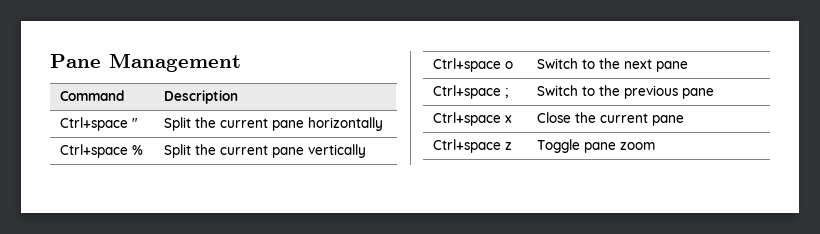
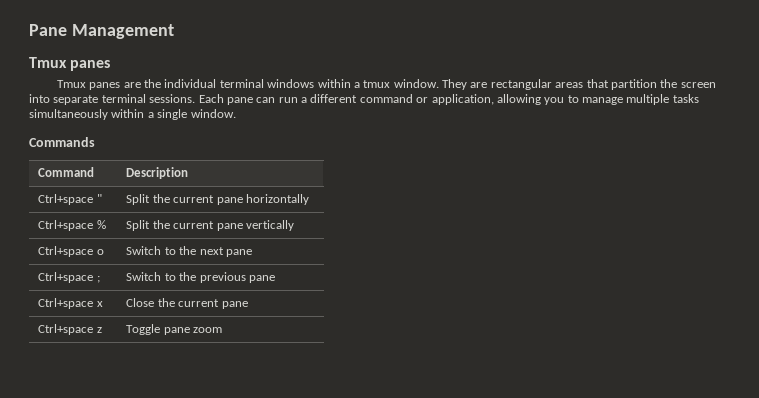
  Pane Management
+ Tmux panes
+ Tmux panes are the individual terminal windows within a tmux window. They are rectangular areas that partition the screen into separate terminal sessions. Each pane can run a different command or application, allowing you to manage multiple tasks simultaneously within a single window.
+ Commands

